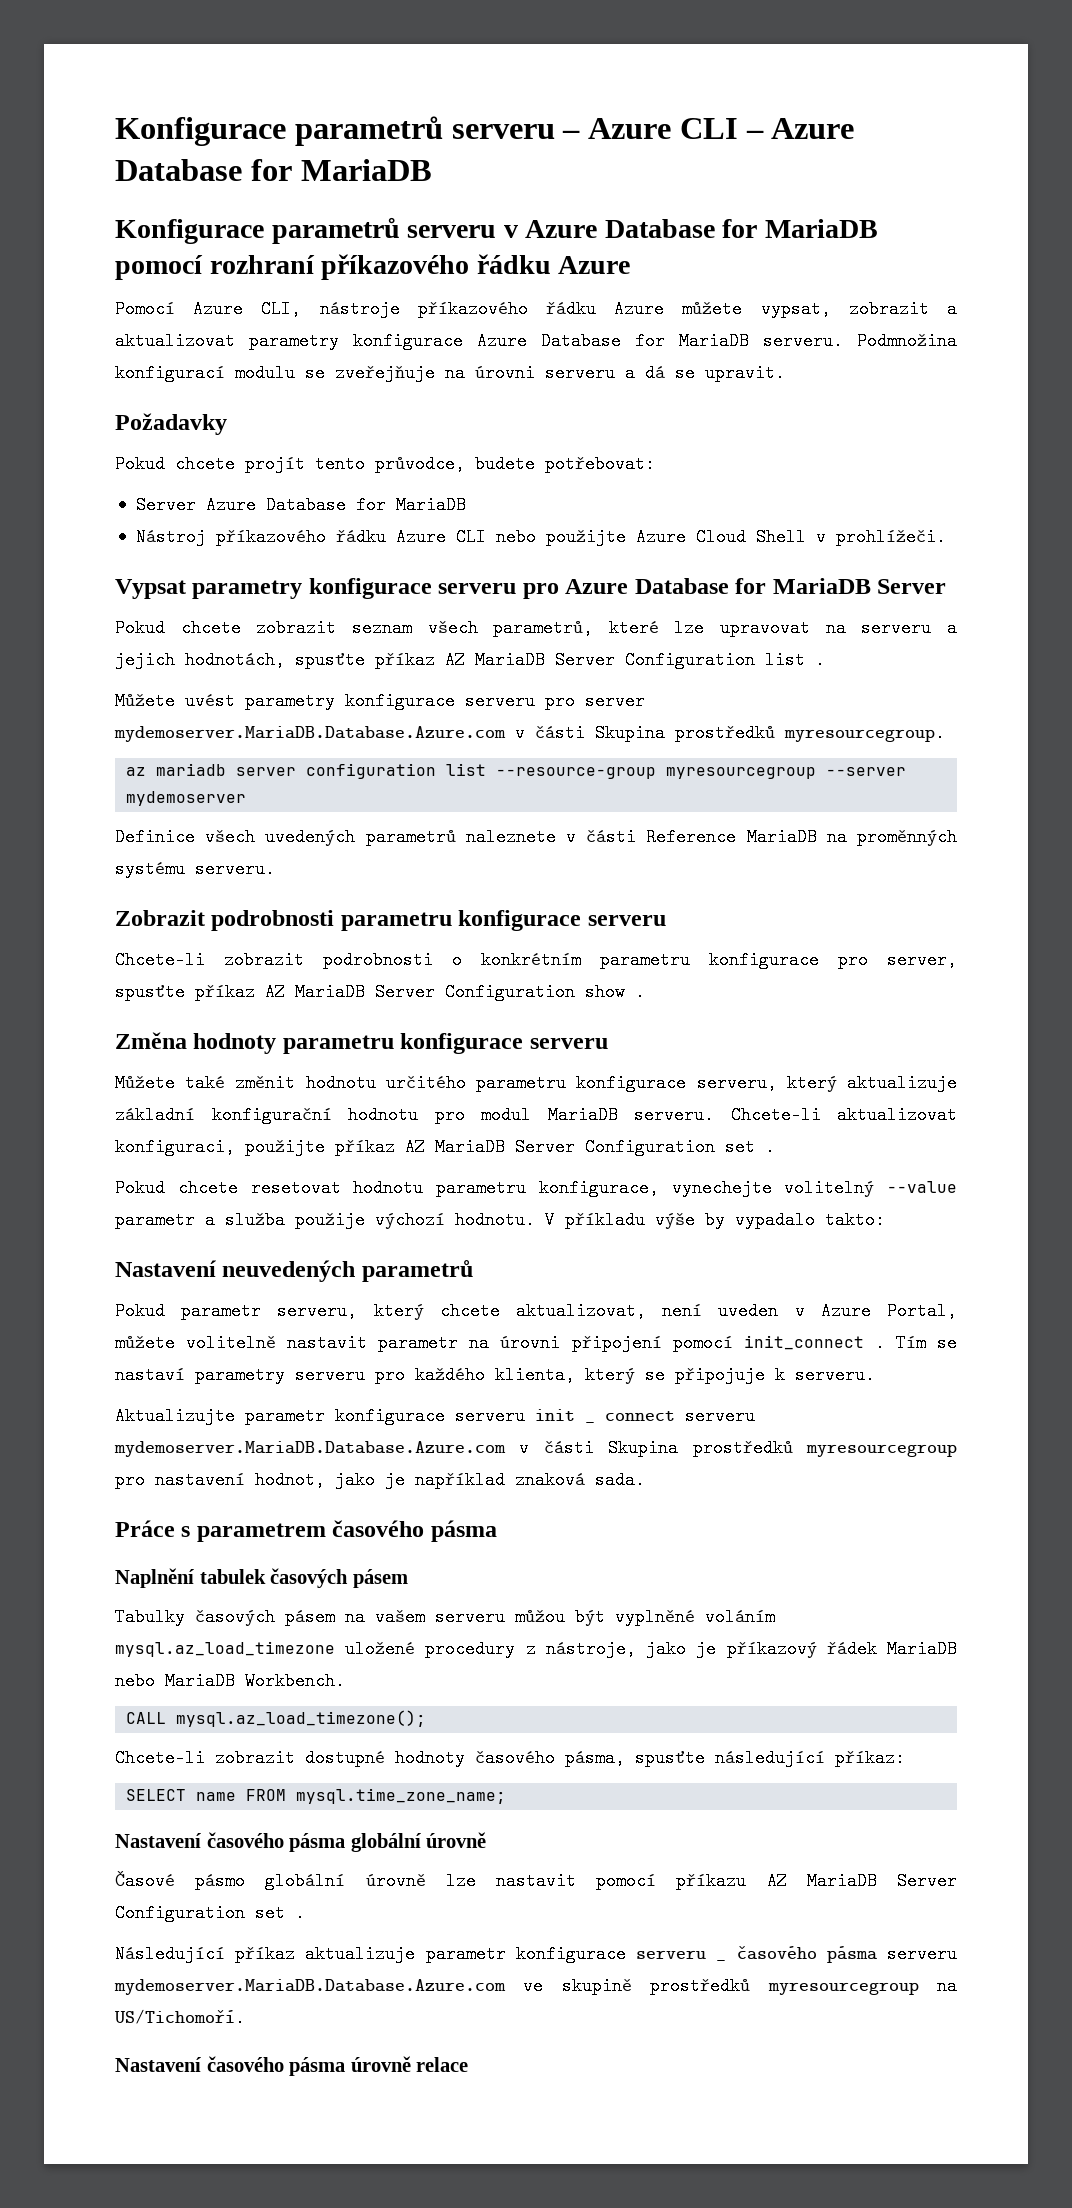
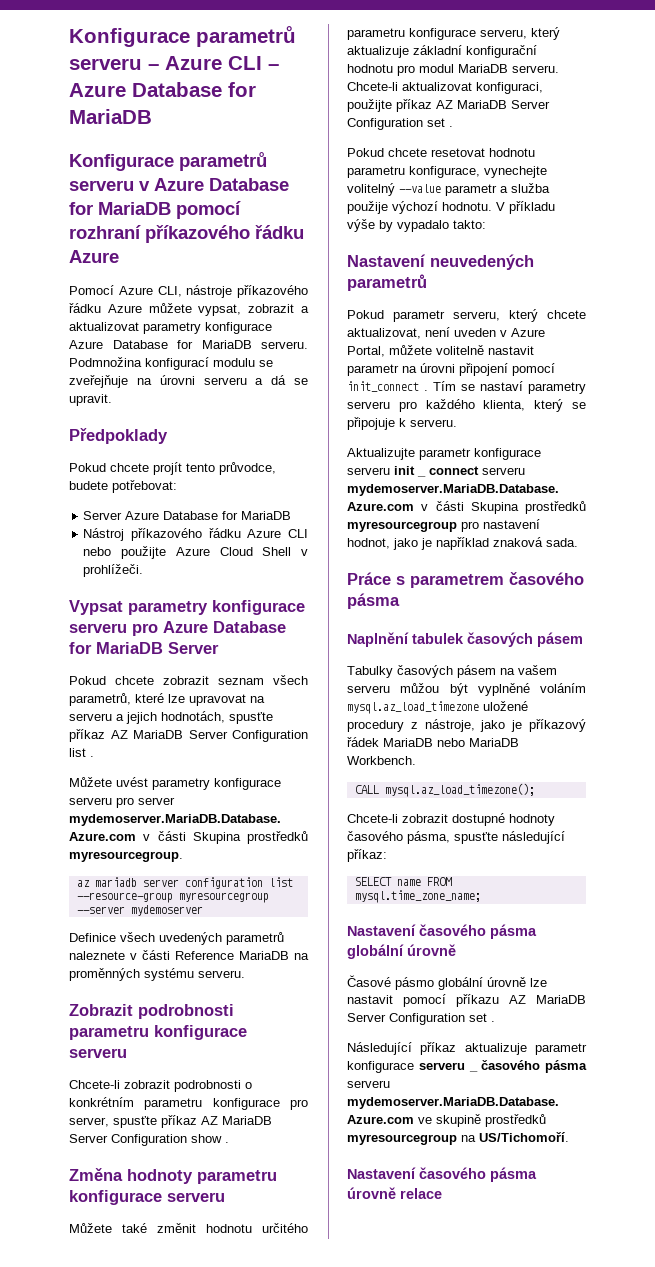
- Požadavky
+ Předpoklady

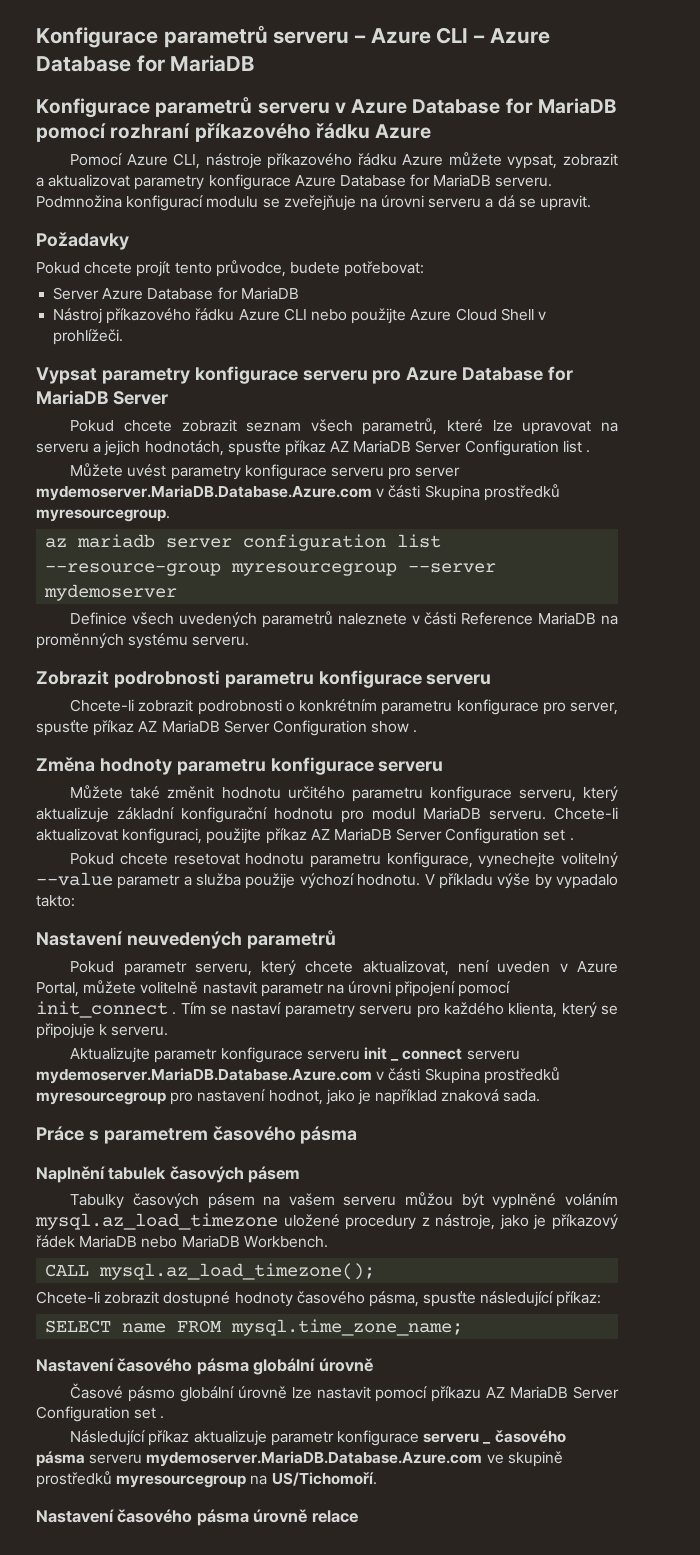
- Předpoklady
+ Požadavky

